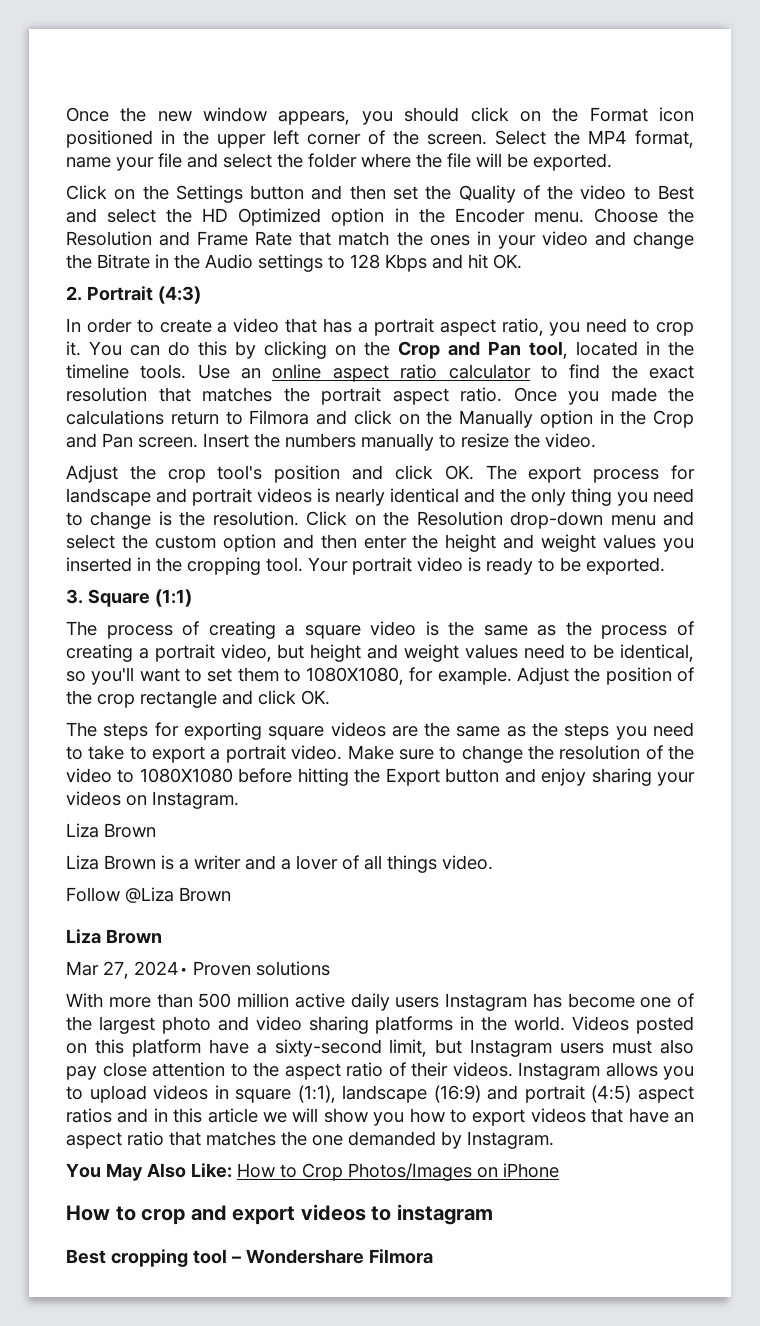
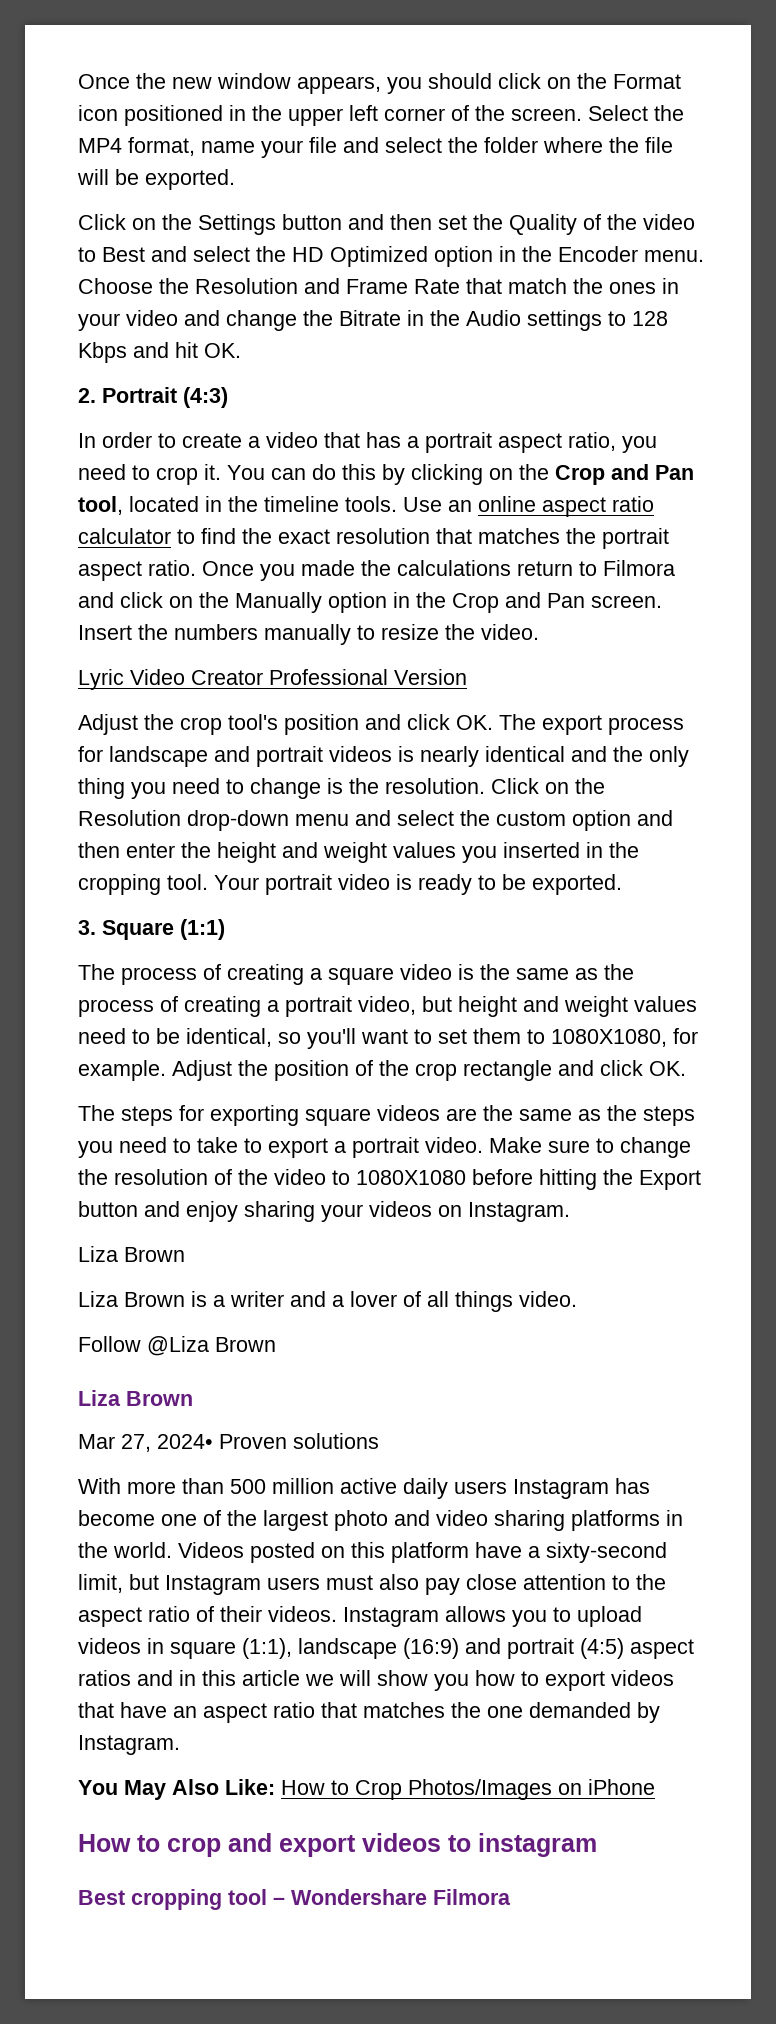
+ Lyric Video Creator Professional Version

